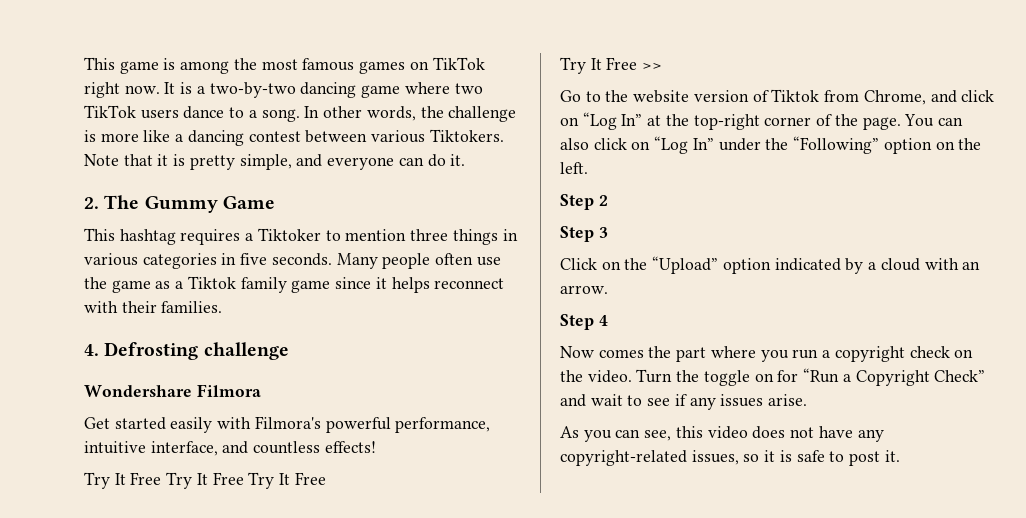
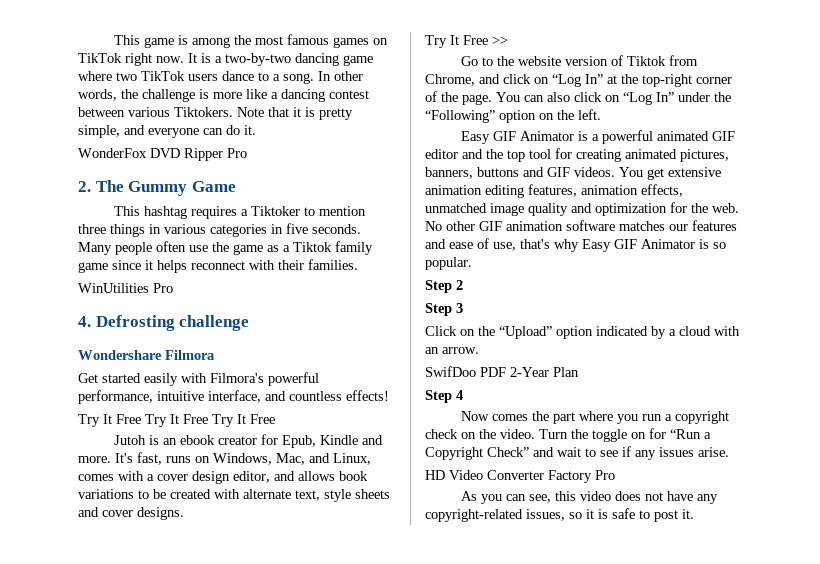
+ WonderFox DVD Ripper Pro
+ WinUtilities Pro
+ Jutoh is an ebook creator for Epub, Kindle and more. It's fast, runs on Windows, Mac, and Linux, comes with a cover design editor, and allows book variations to be created with alternate text, style sheets and cover designs.
+ Easy GIF Animator is a powerful animated GIF editor and the top tool for creating animated pictures, banners, buttons and GIF videos. You get extensive animation editing features, animation effects, unmatched image quality and optimization for the web. No other GIF animation software matches our features and ease of use, that's why Easy GIF Animator is so popular.
+ SwifDoo PDF 2-Year Plan
+ HD Video Converter Factory Pro

